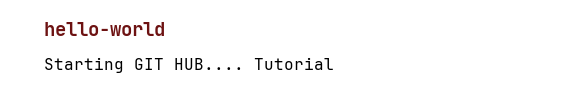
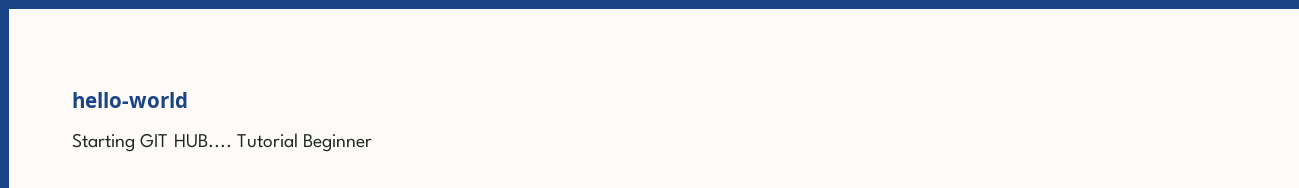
- Tutorial
+ Tutorial Beginner

